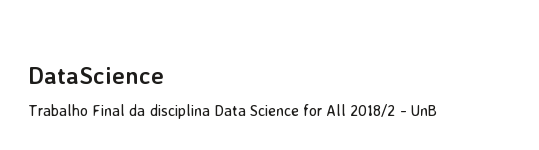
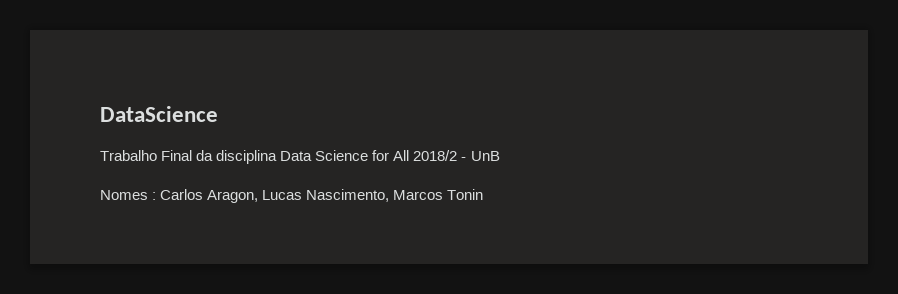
+ Nomes : Carlos Aragon, Lucas Nascimento, Marcos Tonin

